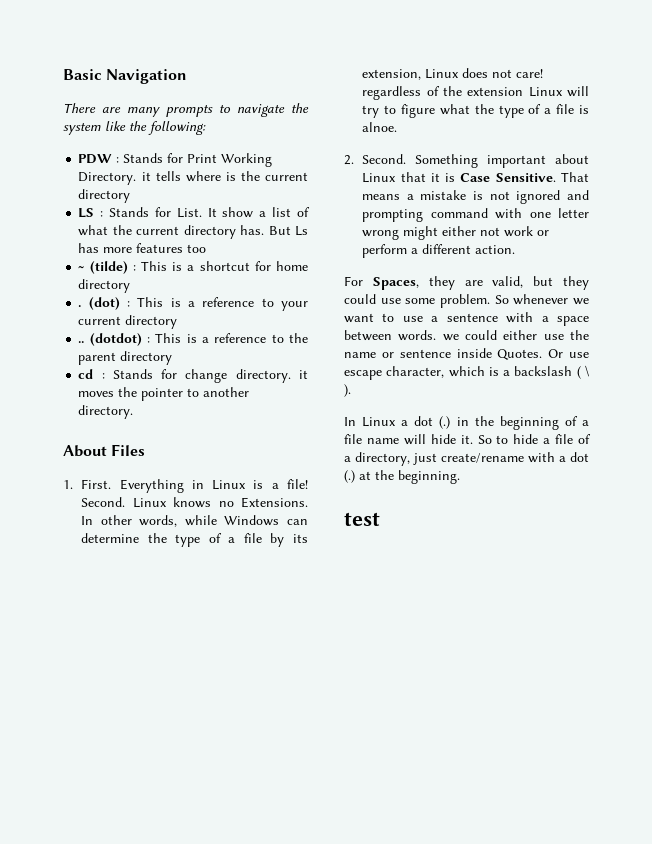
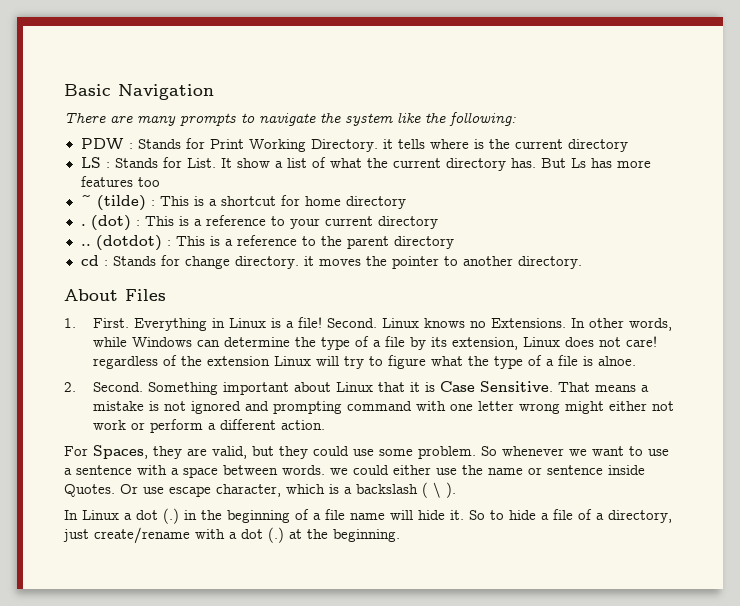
- test

